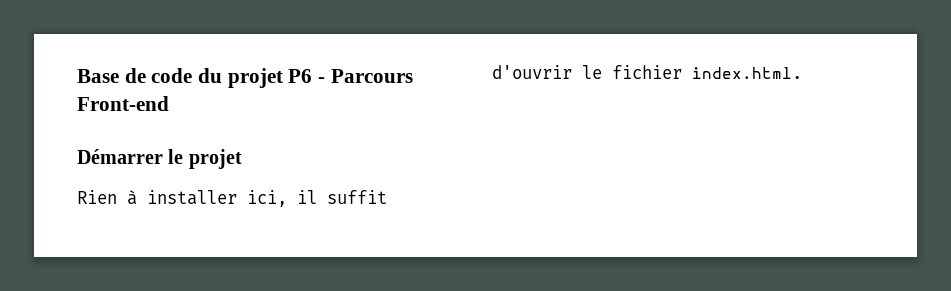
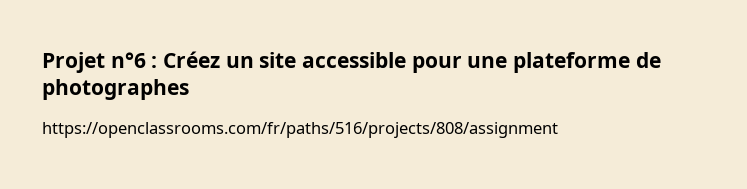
- Base de code du projet P6 - Parcours Front-end
- Démarrer le projet
- Rien à installer ici, il suffit d'ouvrir le fichier index.html.
+ Projet n°6 : Créez un site accessible pour une plateforme de photographes
+ https://openclassrooms.com/fr/paths/516/projects/808/assignment

